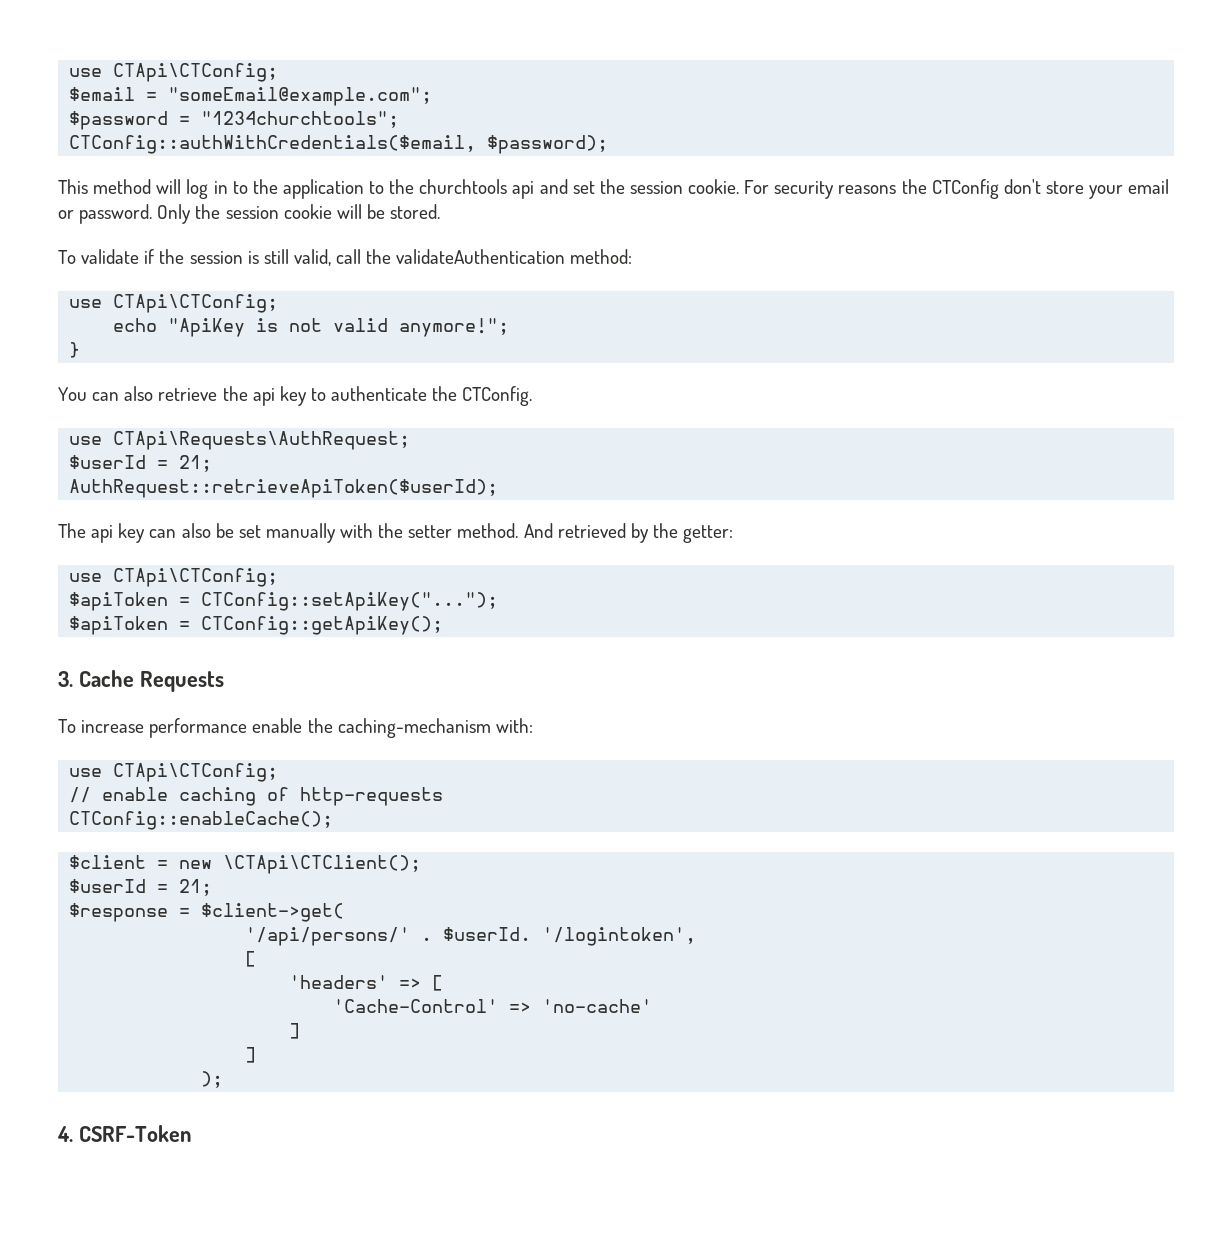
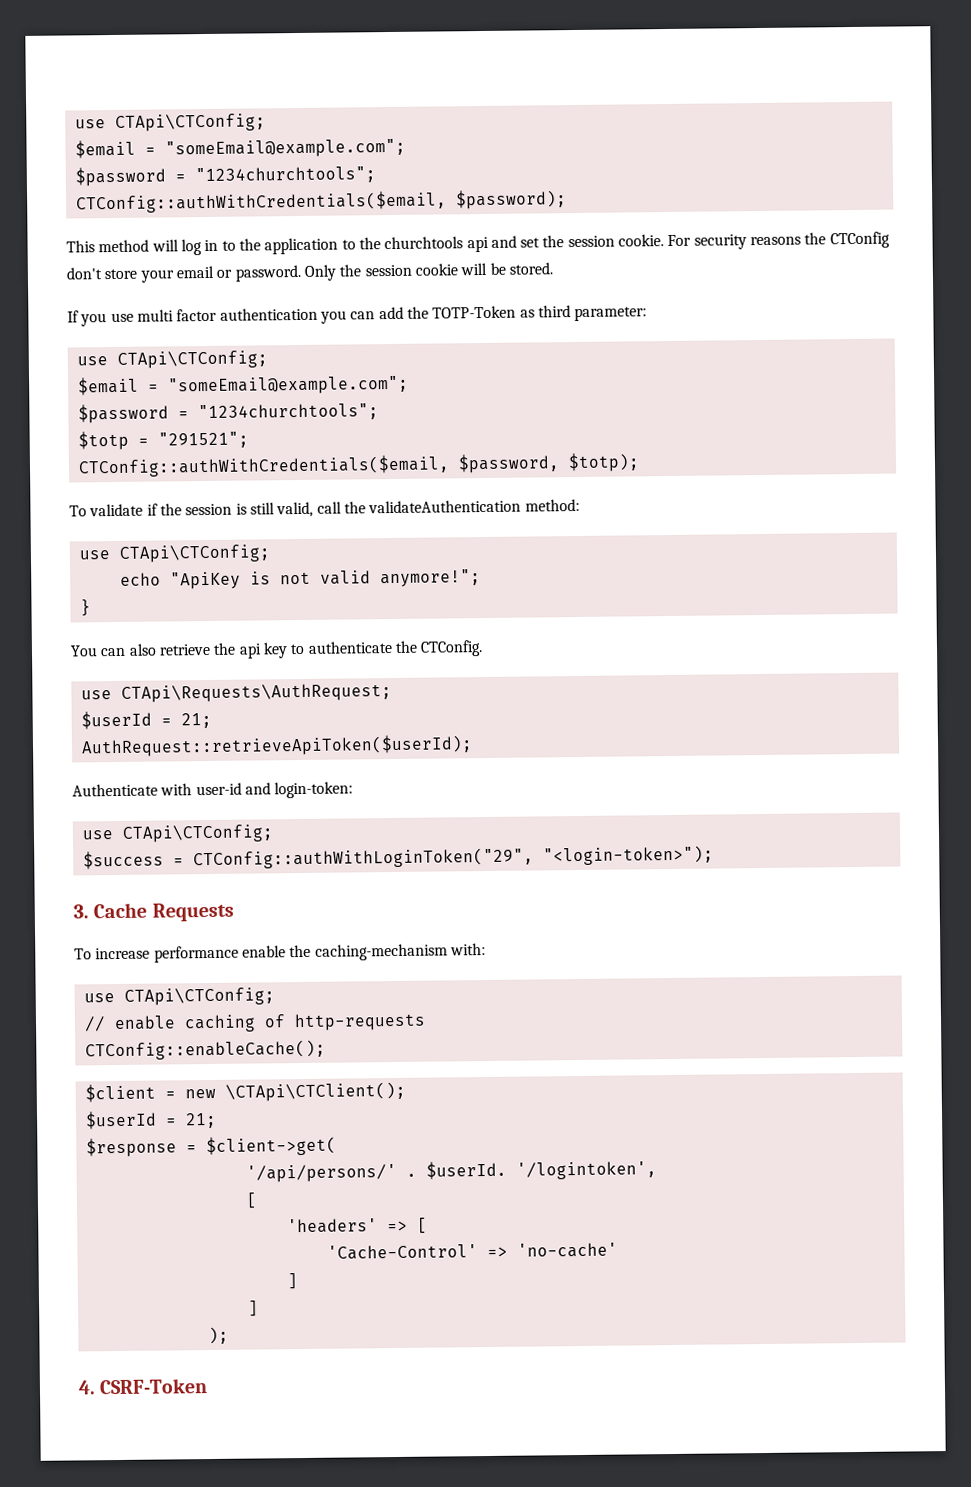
+ If you use multi factor authentication you can add the TOTP-Token as third parameter:
+ use CTApi\CTConfig;
+ $email = "someEmail@example.com";
+ $password = "1234churchtools";
+ $totp = "291521";
+ CTConfig::authWithCredentials($email, $password, $totp);
- The api key can also be set manually with the setter method. And retrieved by the getter:
+ Authenticate with user-id and login-token:
  use CTApi\CTConfig;
- $apiToken = CTConfig::setApiKey("...");
- $apiToken = CTConfig::getApiKey();
+ $success = CTConfig::authWithLoginToken("29", "<login-token>");

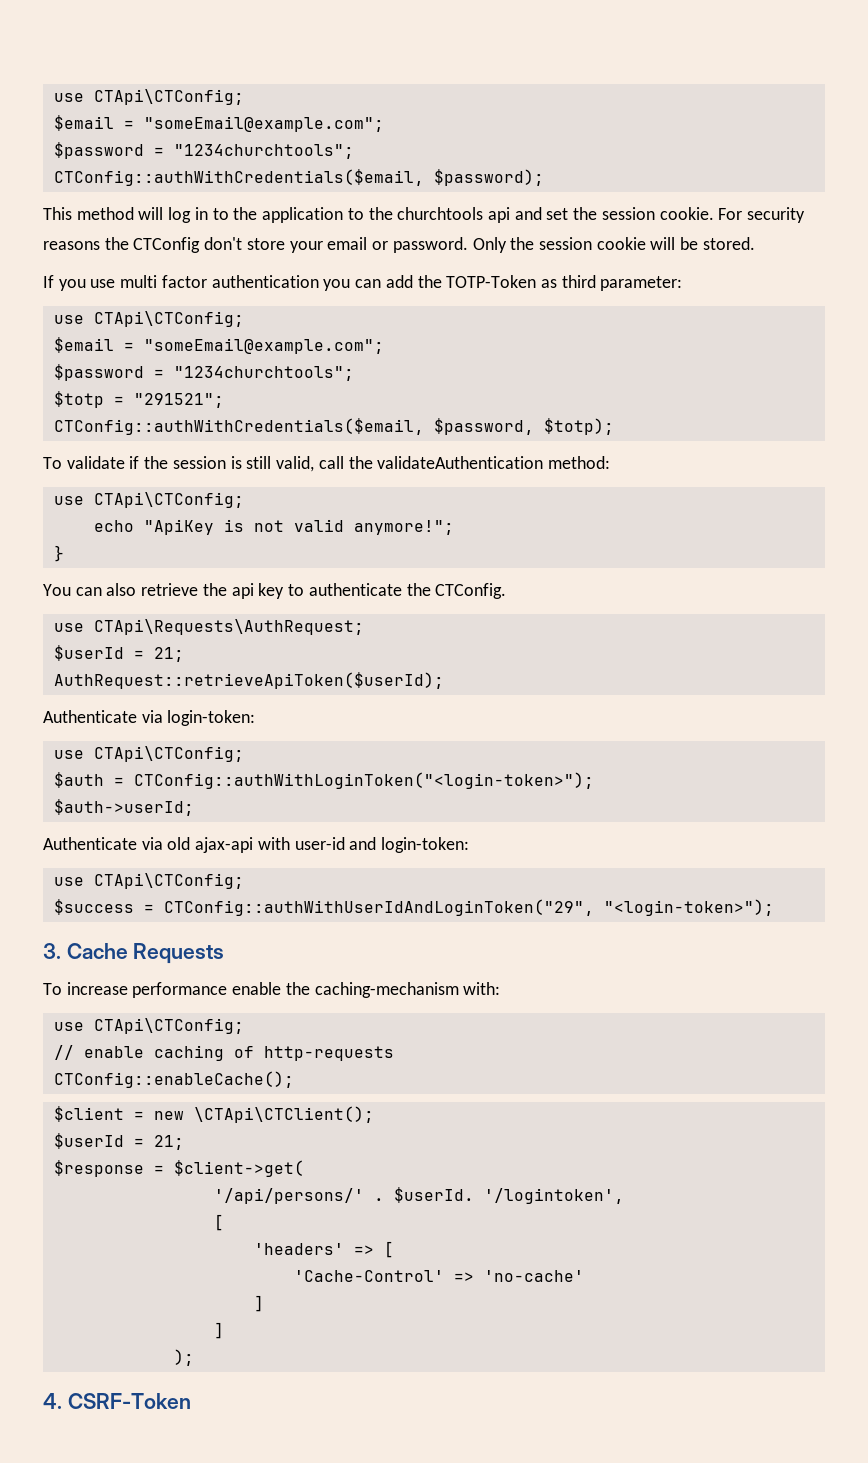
- Authenticate with user-id and login-token:
+ Authenticate via login-token:
+ use CTApi\CTConfig;
+ $auth = CTConfig::authWithLoginToken("<login-token>");
+ $auth->userId;
+ Authenticate via old ajax-api with user-id and login-token:
- $success = CTConfig::authWithLoginToken("29", "<login-token>");
+ $success = CTConfig::authWithUserIdAndLoginToken("29", "<login-token>");

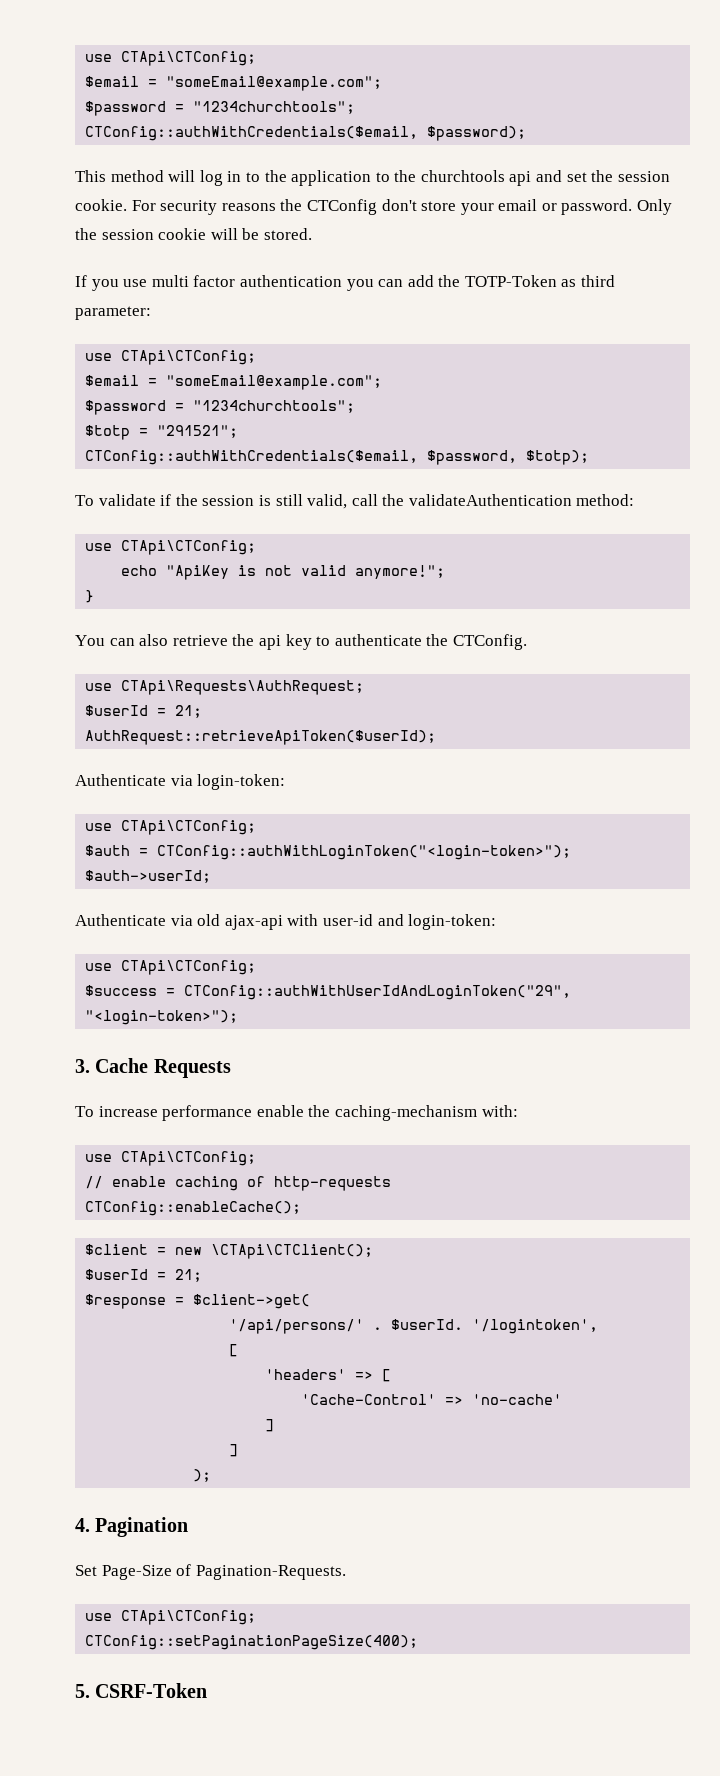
- 4. CSRF-Token
+ 4. Pagination
+ Set Page-Size of Pagination-Requests.
+ use CTApi\CTConfig;
+ CTConfig::setPaginationPageSize(400);
+ 5. CSRF-Token

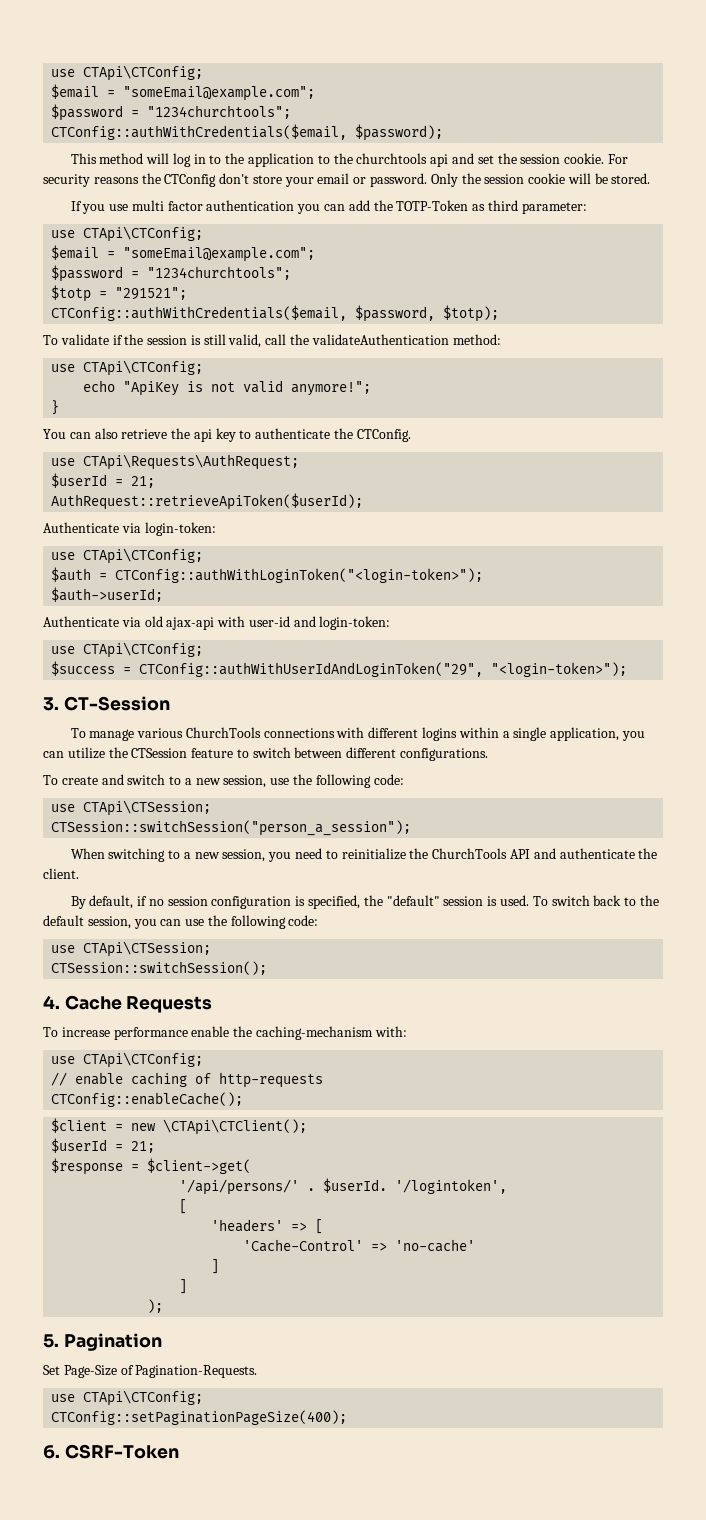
- 3. Cache Requests
+ 3. CT-Session
+ To manage various ChurchTools connections with different logins within a single application, you can utilize the CTSession feature to switch between different configurations.
+ To create and switch to a new session, use the following code:
+ use CTApi\CTSession;
+ CTSession::switchSession("person_a_session");
+ When switching to a new session, you need to reinitialize the ChurchTools API and authenticate the client.
+ By default, if no session configuration is specified, the "default" session is used. To switch back to the default session, you can use the following code:
+ use CTApi\CTSession;
+ CTSession::switchSession();
+ 4. Cache Requests
- 4. Pagination
+ 5. Pagination
- 5. CSRF-Token
+ 6. CSRF-Token

